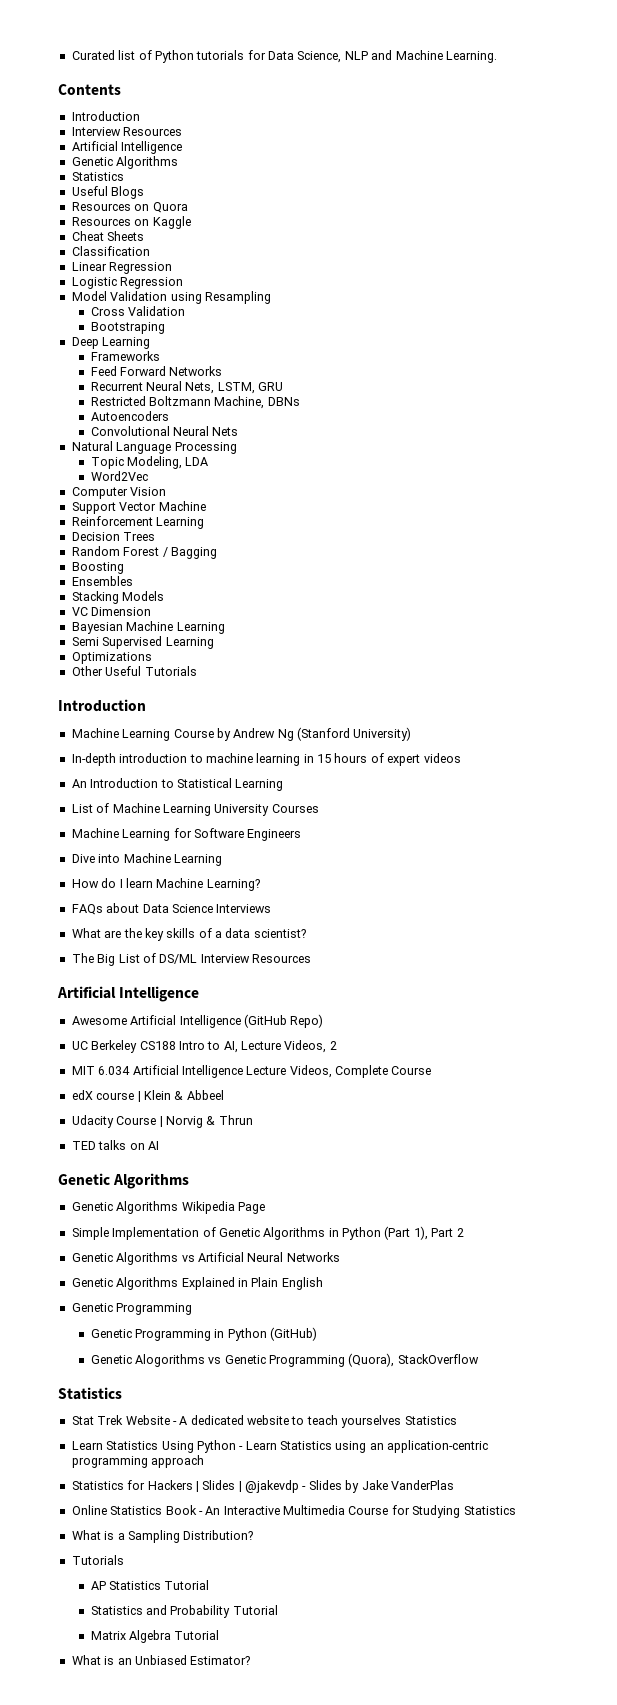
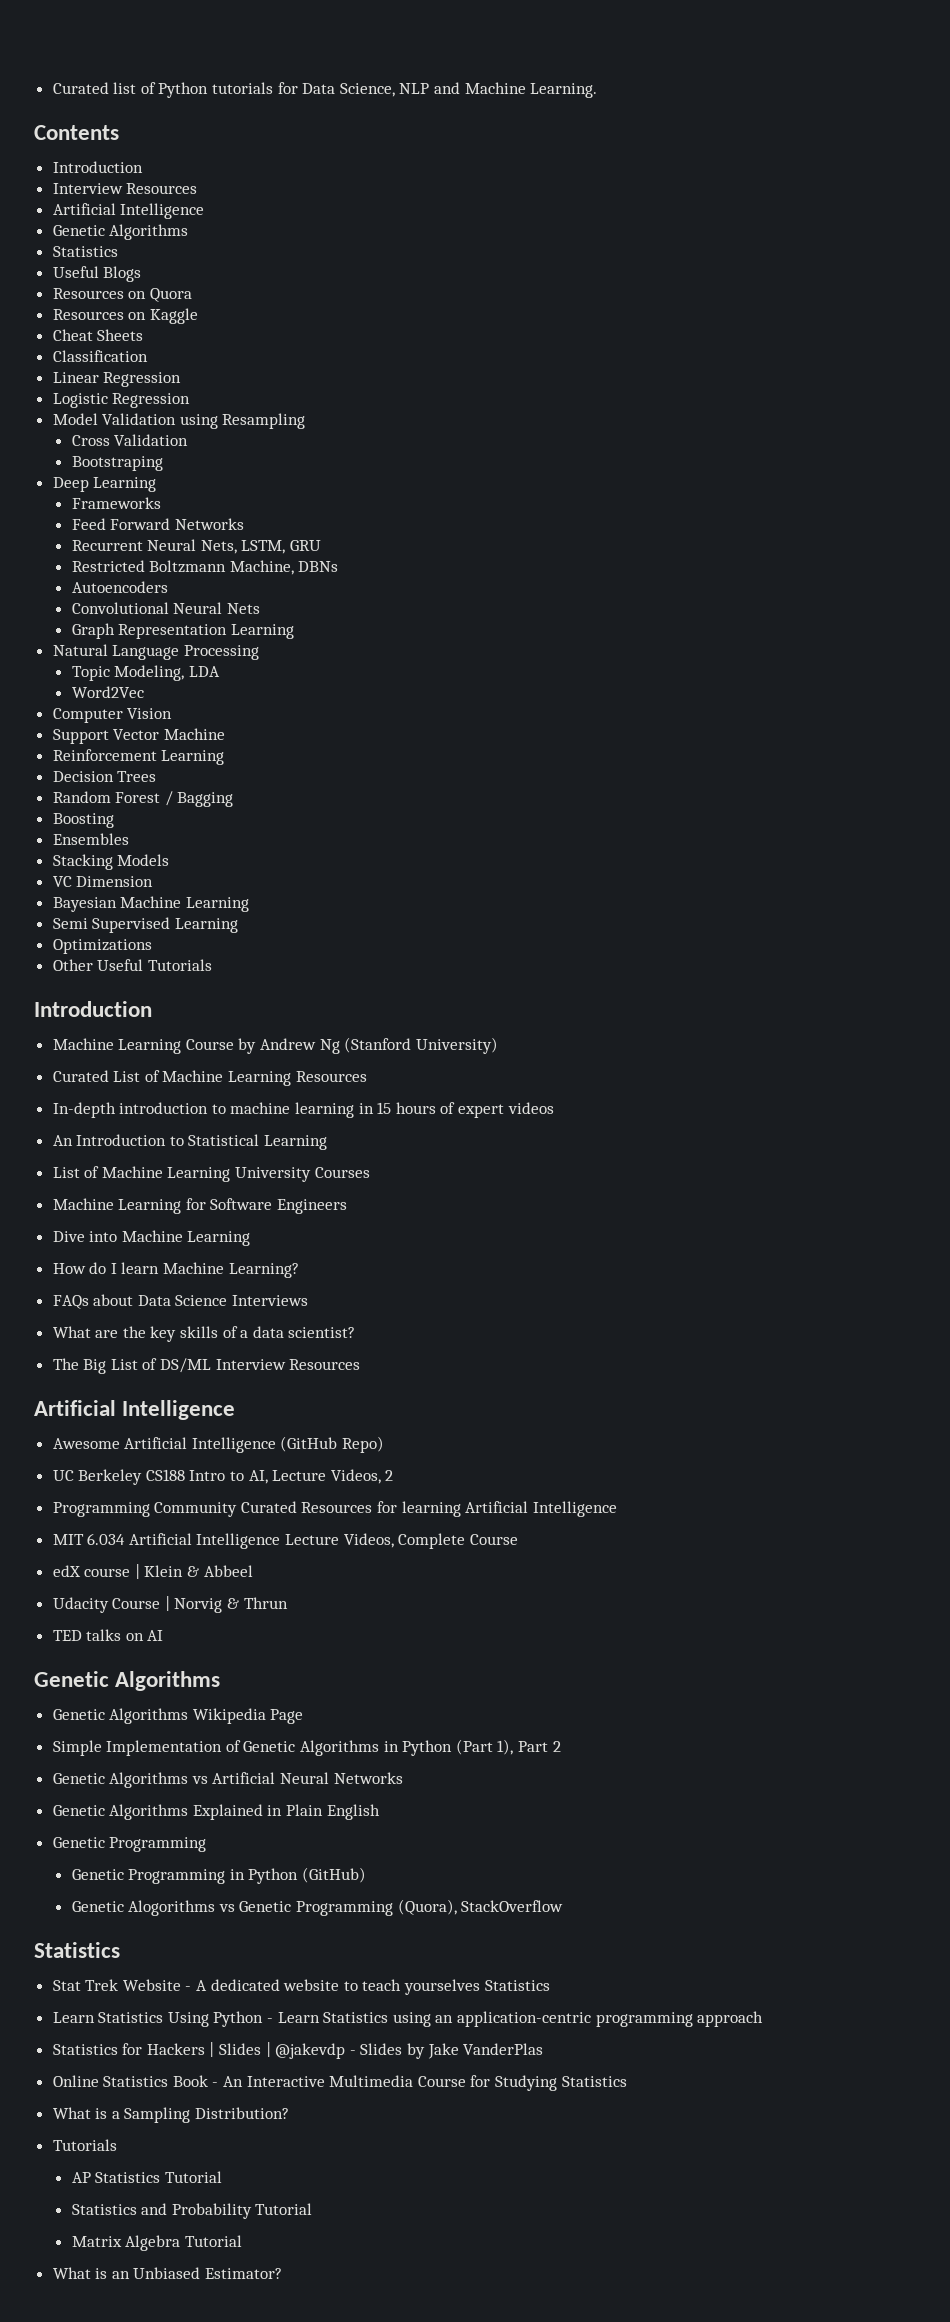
+ Graph Representation Learning
+ Curated List of Machine Learning Resources
+ Programming Community Curated Resources for learning Artificial Intelligence

